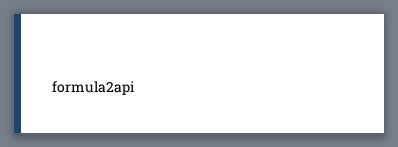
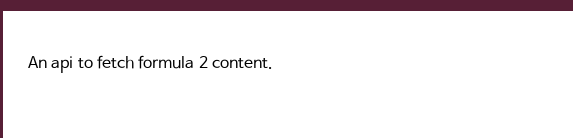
- formula2api
+ An api to fetch formula 2 content.

